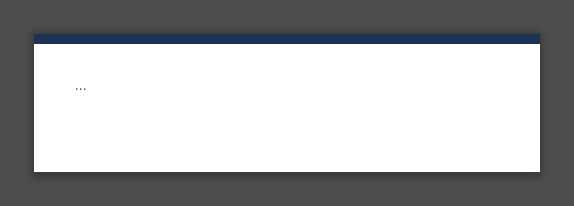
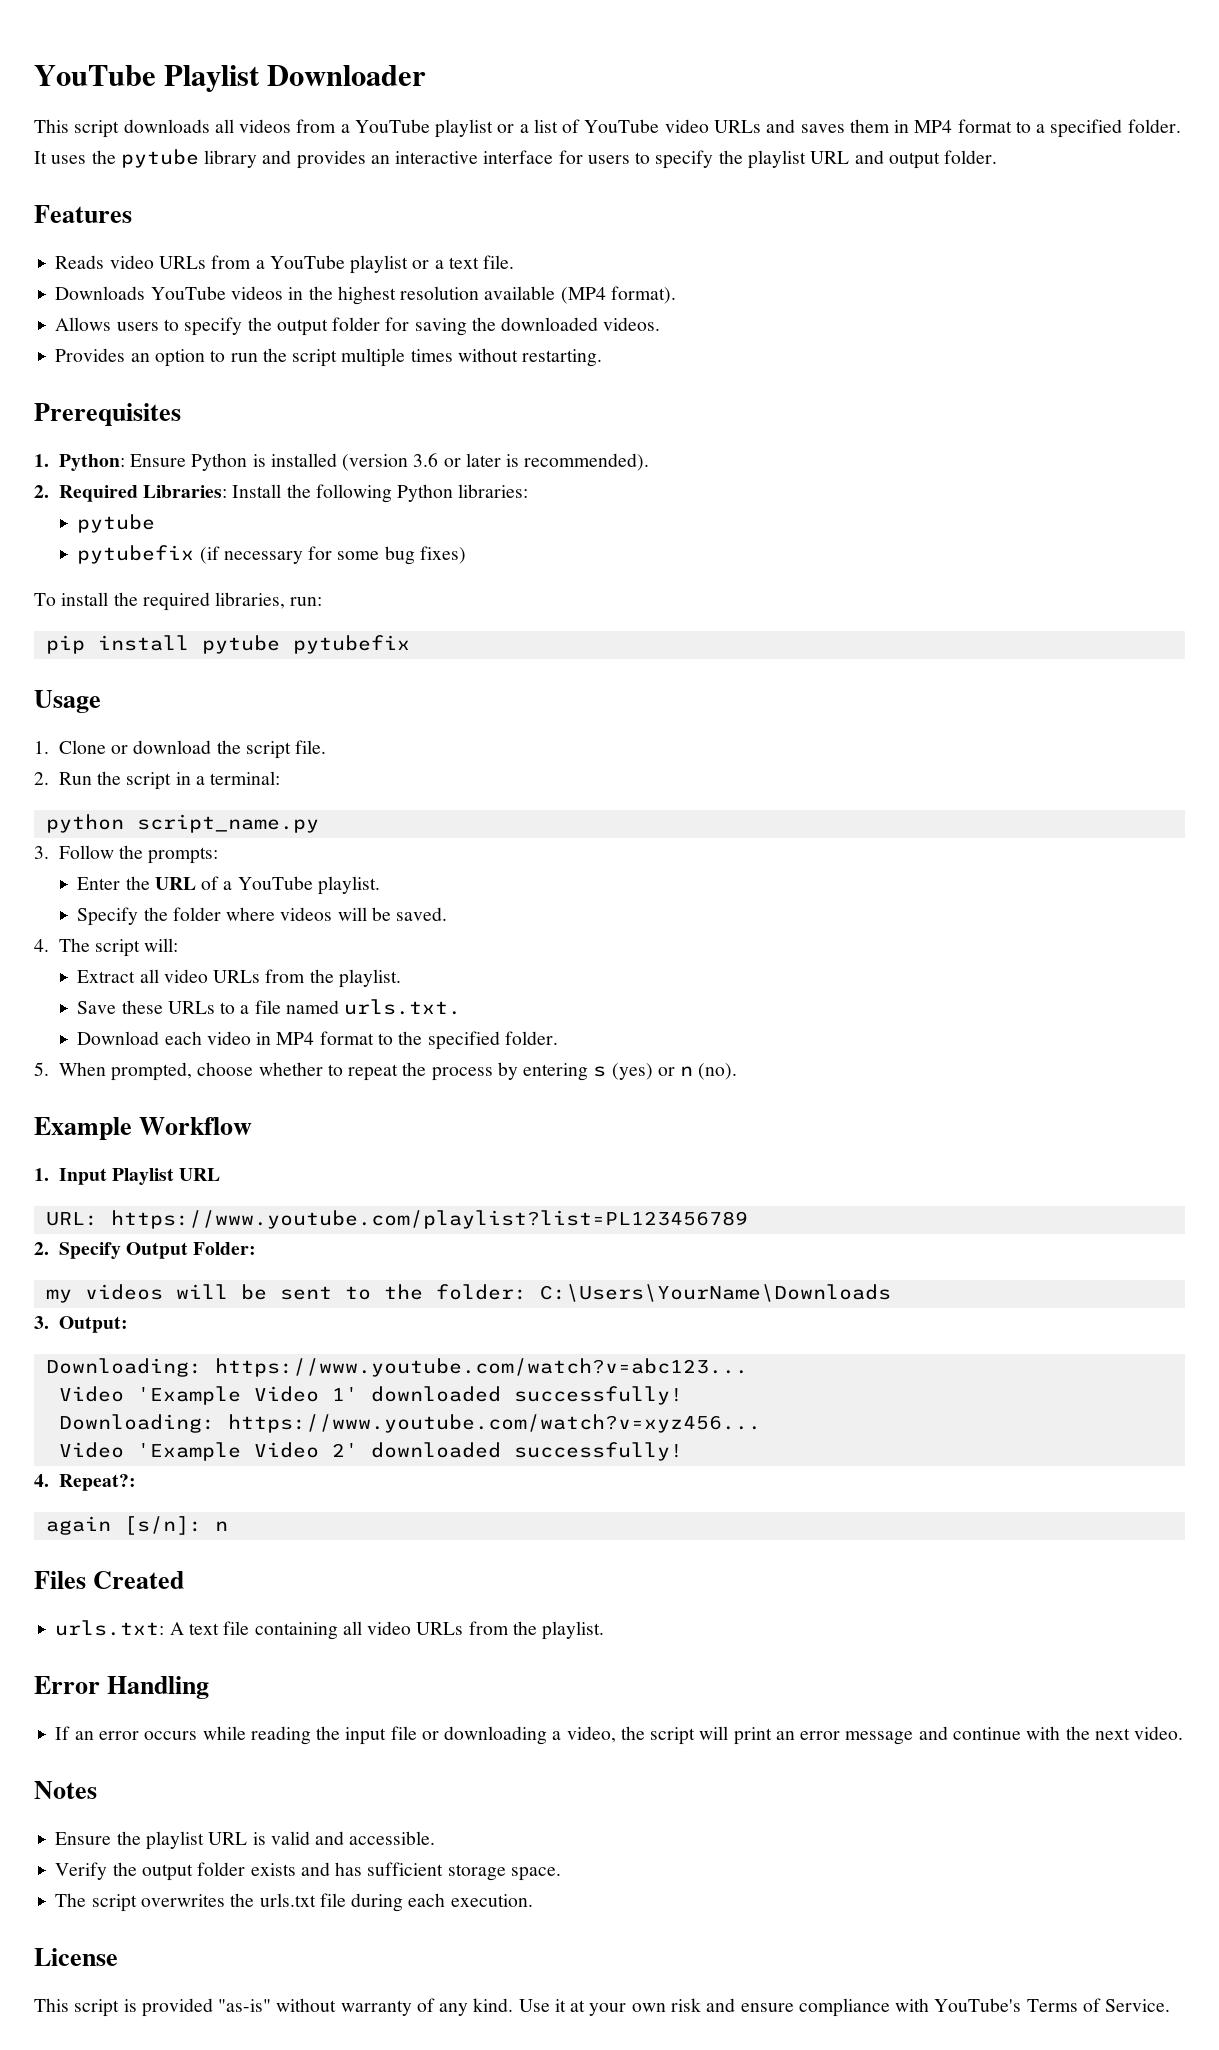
- ...
+ YouTube Playlist Downloader
+ This script downloads all videos from a YouTube playlist or a list of YouTube video URLs and saves them in MP4 format to a specified folder. It uses the pytube library and provides an interactive interface for users to specify the playlist URL and output folder.
+ Features
+ Reads video URLs from a YouTube playlist or a text file.
+ Downloads YouTube videos in the highest resolution available (MP4 format).
+ Allows users to specify the output folder for saving the downloaded videos.
+ Provides an option to run the script multiple times without restarting.
+ Prerequisites
+ 1. Python: Ensure Python is installed (version 3.6 or later is recommended).
+ 2. Required Libraries: Install the following Python libraries:
+ pytube
+ pytubefix (if necessary for some bug fixes)
+ To install the required libraries, run:
+ pip install pytube pytubefix
+ Usage
+ 1. Clone or download the script file.
+ 2. Run the script in a terminal:
+ python script_name.py
+ 3. Follow the prompts:
+ Enter the URL of a YouTube playlist.
+ Specify the folder where videos will be saved.
+ 4. The script will:
+ Extract all video URLs from the playlist.
+ Save these URLs to a file named urls.txt.
+ Download each video in MP4 format to the specified folder.
+ 5. When prompted, choose whether to repeat the process by entering s (yes) or n (no).
+ Example Workflow
+ 1. Input Playlist URL
+ URL: https://www.youtube.com/playlist?list=PL123456789
+ 2. Specify Output Folder:
+ my videos will be sent to the folder: C:\Users\YourName\Downloads
+ 3. Output:
+ Downloading: https://www.youtube.com/watch?v=abc123...
+ Video 'Example Video 1' downloaded successfully!
+ Downloading: https://www.youtube.com/watch?v=xyz456...
+ Video 'Example Video 2' downloaded successfully!
+ 4. Repeat?:
+ again [s/n]: n
+ Files Created
+ urls.txt: A text file containing all video URLs from the playlist.
+ Error Handling
+ If an error occurs while reading the input file or downloading a video, the script will print an error message and continue with the next video.
+ Notes
+ Ensure the playlist URL is valid and accessible.
+ Verify the output folder exists and has sufficient storage space.
+ The script overwrites the urls.txt file during each execution.
+ License
+ This script is provided "as-is" without warranty of any kind. Use it at your own risk and ensure compliance with YouTube's Terms of Service.

